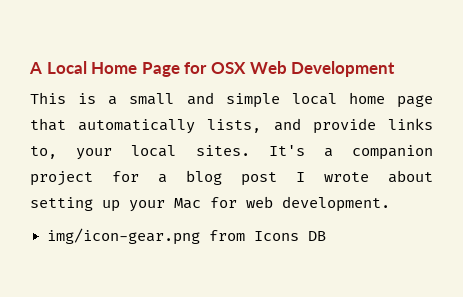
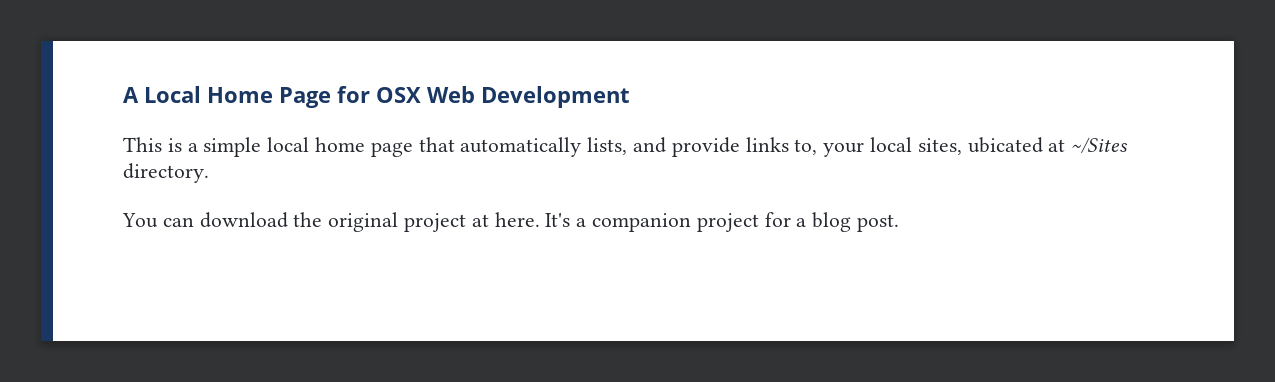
- This is a small and simple local home page that automatically lists, and provide links to, your local sites.
+ This is a simple local home page that automatically lists, and provide links to, your local sites, ubicated at ~/Sites directory.
+ You can download the original project at here.
- It's a companion project for a blog post I wrote about setting up your Mac for web development.
- img/icon-gear.png from Icons DB
+ It's a companion project for a blog post.

